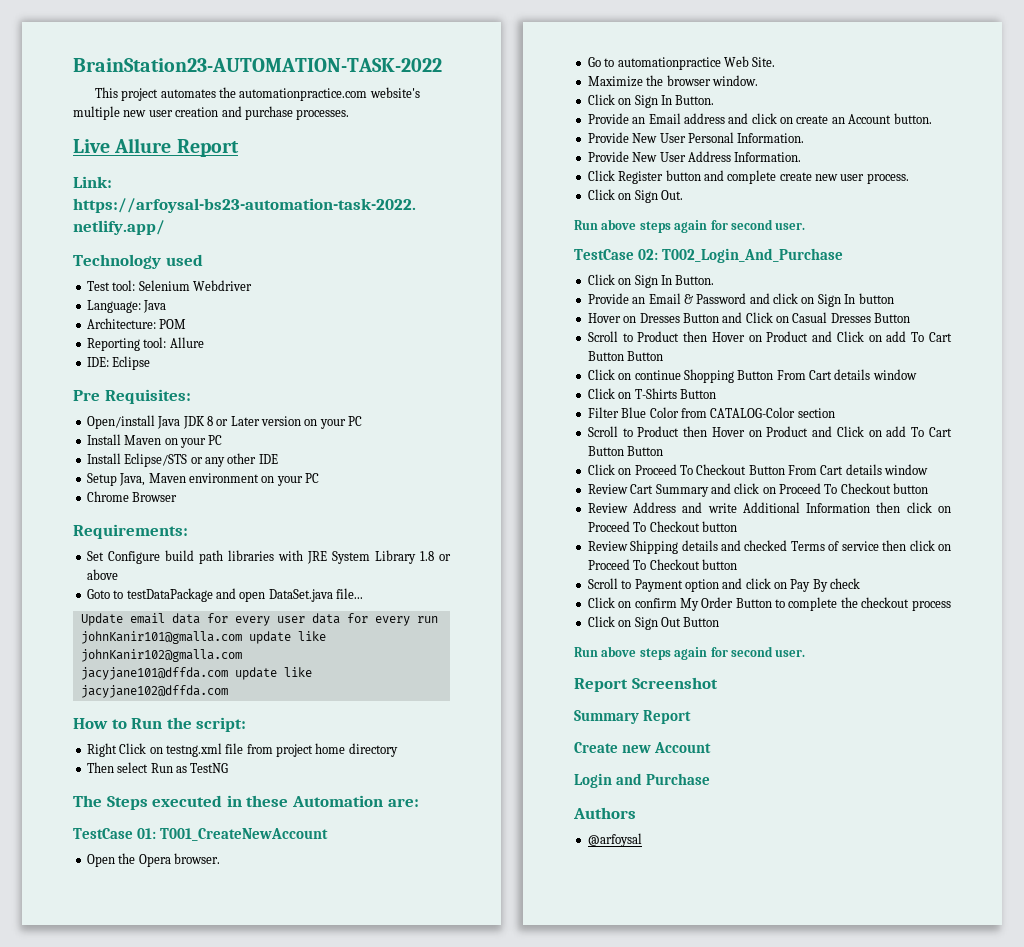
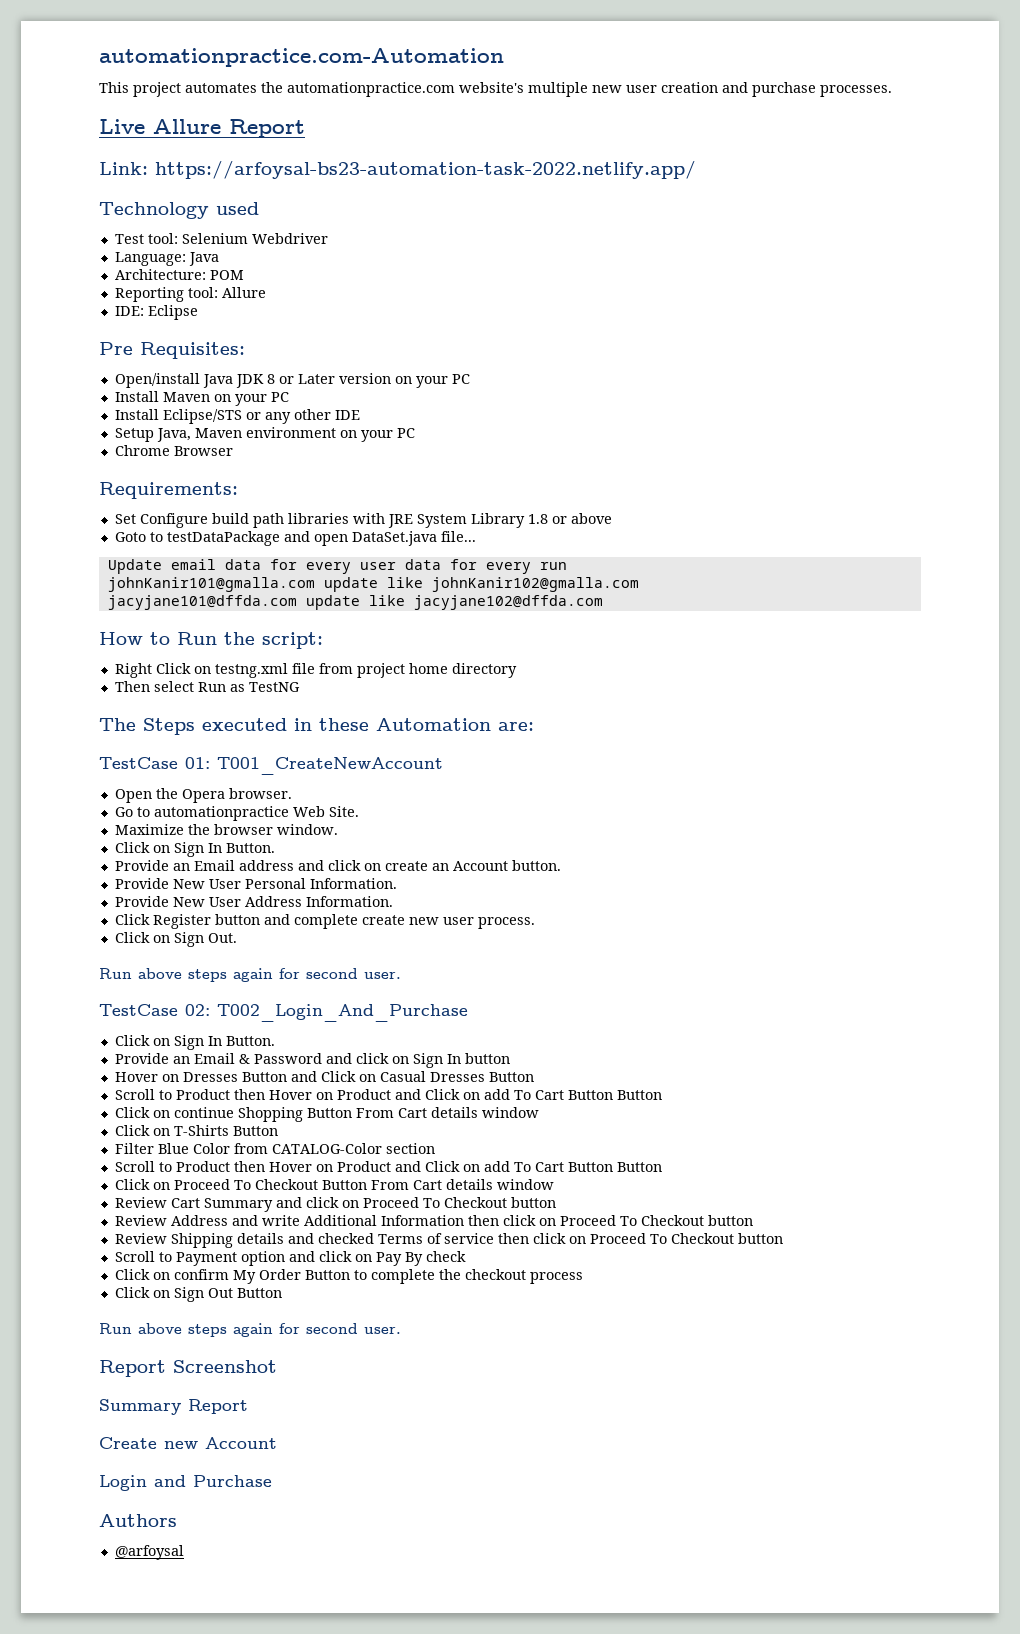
- BrainStation23-AUTOMATION-TASK-2022
+ automationpractice.com-Automation

